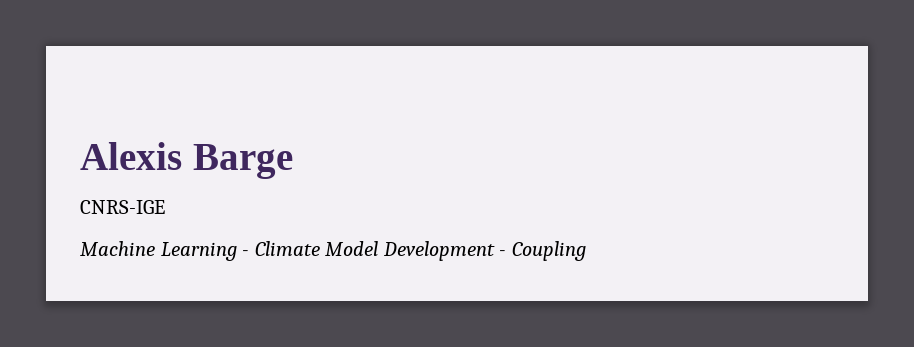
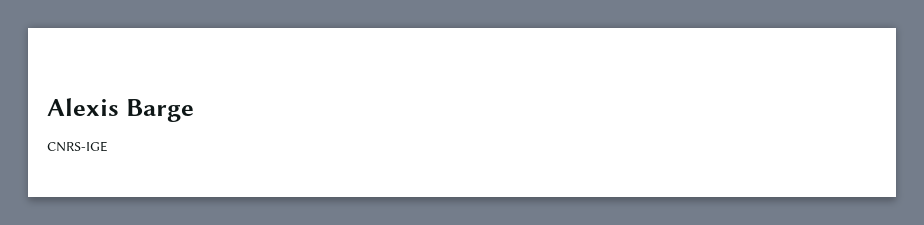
- Machine Learning - Climate Model Development - Coupling

